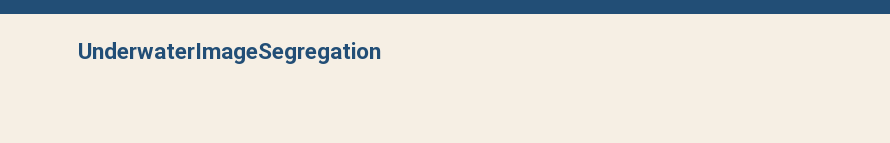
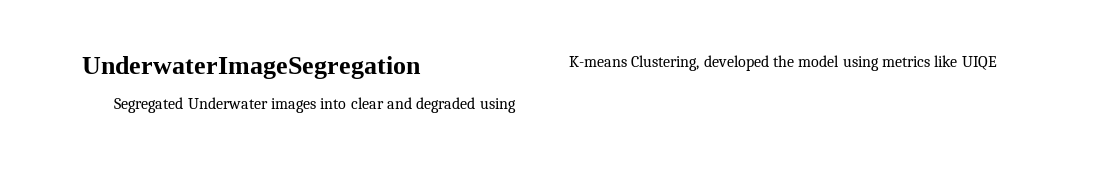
+ Segregated Underwater images into clear and degraded using K-means Clustering, developed the model using metrics like UIQE

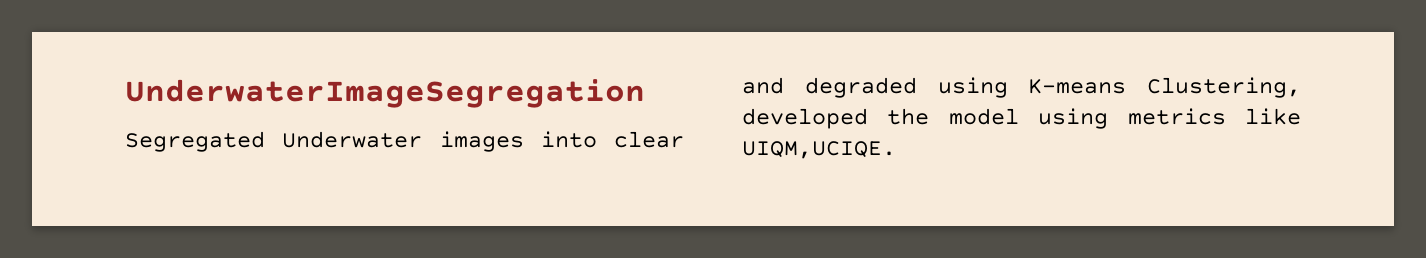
- Segregated Underwater images into clear and degraded using K-means Clustering, developed the model using metrics like UIQE
+ Segregated Underwater images into clear and degraded using K-means Clustering, developed the model using metrics like UIQM,UCIQE.

